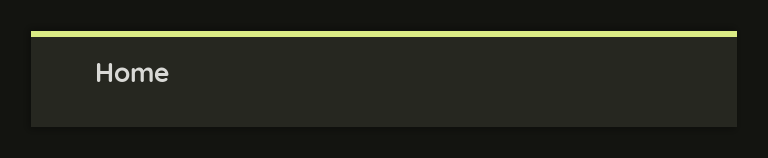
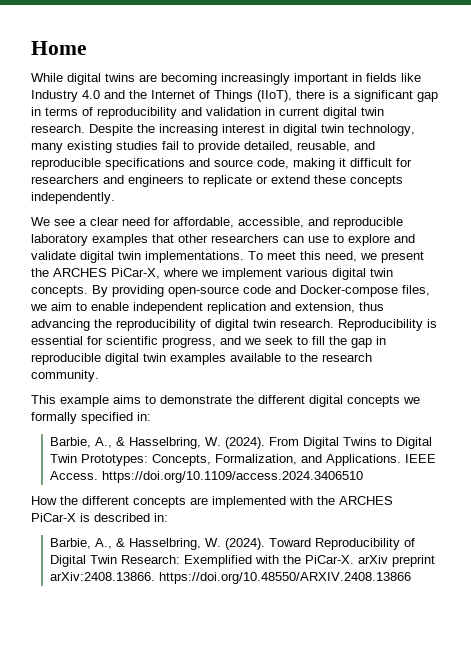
+ While digital twins are becoming increasingly important in fields like Industry 4.0 and the Internet of Things (IIoT), there is a significant gap in terms of reproducibility and validation in current digital twin research. Despite the increasing interest in digital twin technology, many existing studies fail to provide detailed, reusable, and reproducible specifications and source code, making it difficult for researchers and engineers to replicate or extend these concepts independently.
+ We see a clear need for affordable, accessible, and reproducible laboratory examples that other researchers can use to explore and validate digital twin implementations. To meet this need, we present the ARCHES PiCar-X, where we implement various digital twin concepts. By providing open-source code and Docker-compose files, we aim to enable independent replication and extension, thus advancing the reproducibility of digital twin research. Reproducibility is essential for scientific progress, and we seek to fill the gap in reproducible digital twin examples available to the research community.
+ This example aims to demonstrate the different digital concepts we formally specified in:
+ Barbie, A., & Hasselbring, W. (2024). From Digital Twins to Digital Twin Prototypes: Concepts, Formalization, and Applications. IEEE Access. https://doi.org/10.1109/access.2024.3406510
+ How the different concepts are implemented with the ARCHES PiCar-X is described in:
+ Barbie, A., & Hasselbring, W. (2024). Toward Reproducibility of Digital Twin Research: Exemplified with the PiCar-X. arXiv preprint arXiv:2408.13866. https://doi.org/10.48550/ARXIV.2408.13866

